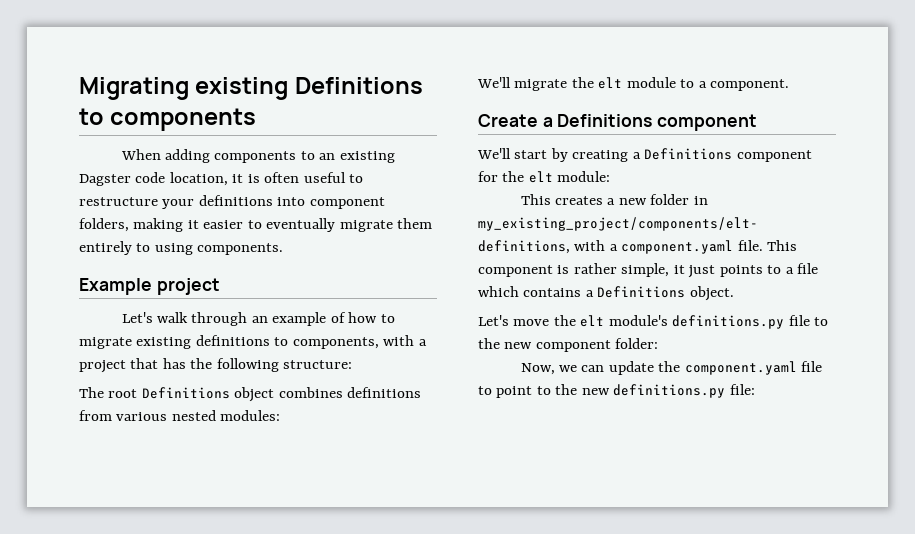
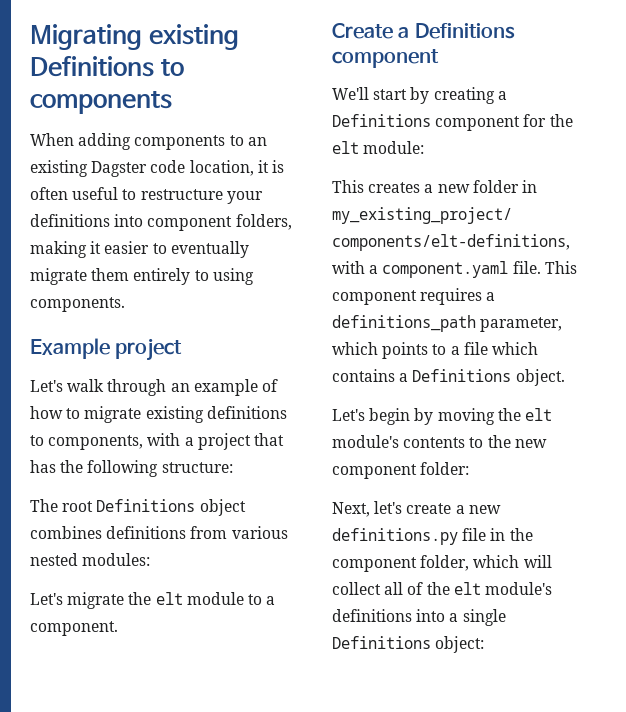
- We'll migrate the elt module to a component.
+ Let's migrate the elt module to a component.
- This component is rather simple, it just points to a file which contains a Definitions object.
+ This component requires a definitions_path parameter, which points to a file which contains a Definitions object.
- Let's move the elt module's definitions.py file to the new component folder:
+ Let's begin by moving the elt module's contents to the new component folder:
- Now, we can update the component.yaml file to point to the new definitions.py file:
+ Next, let's create a new definitions.py file in the component folder, which will collect all of the elt module's definitions into a single Definitions object:

